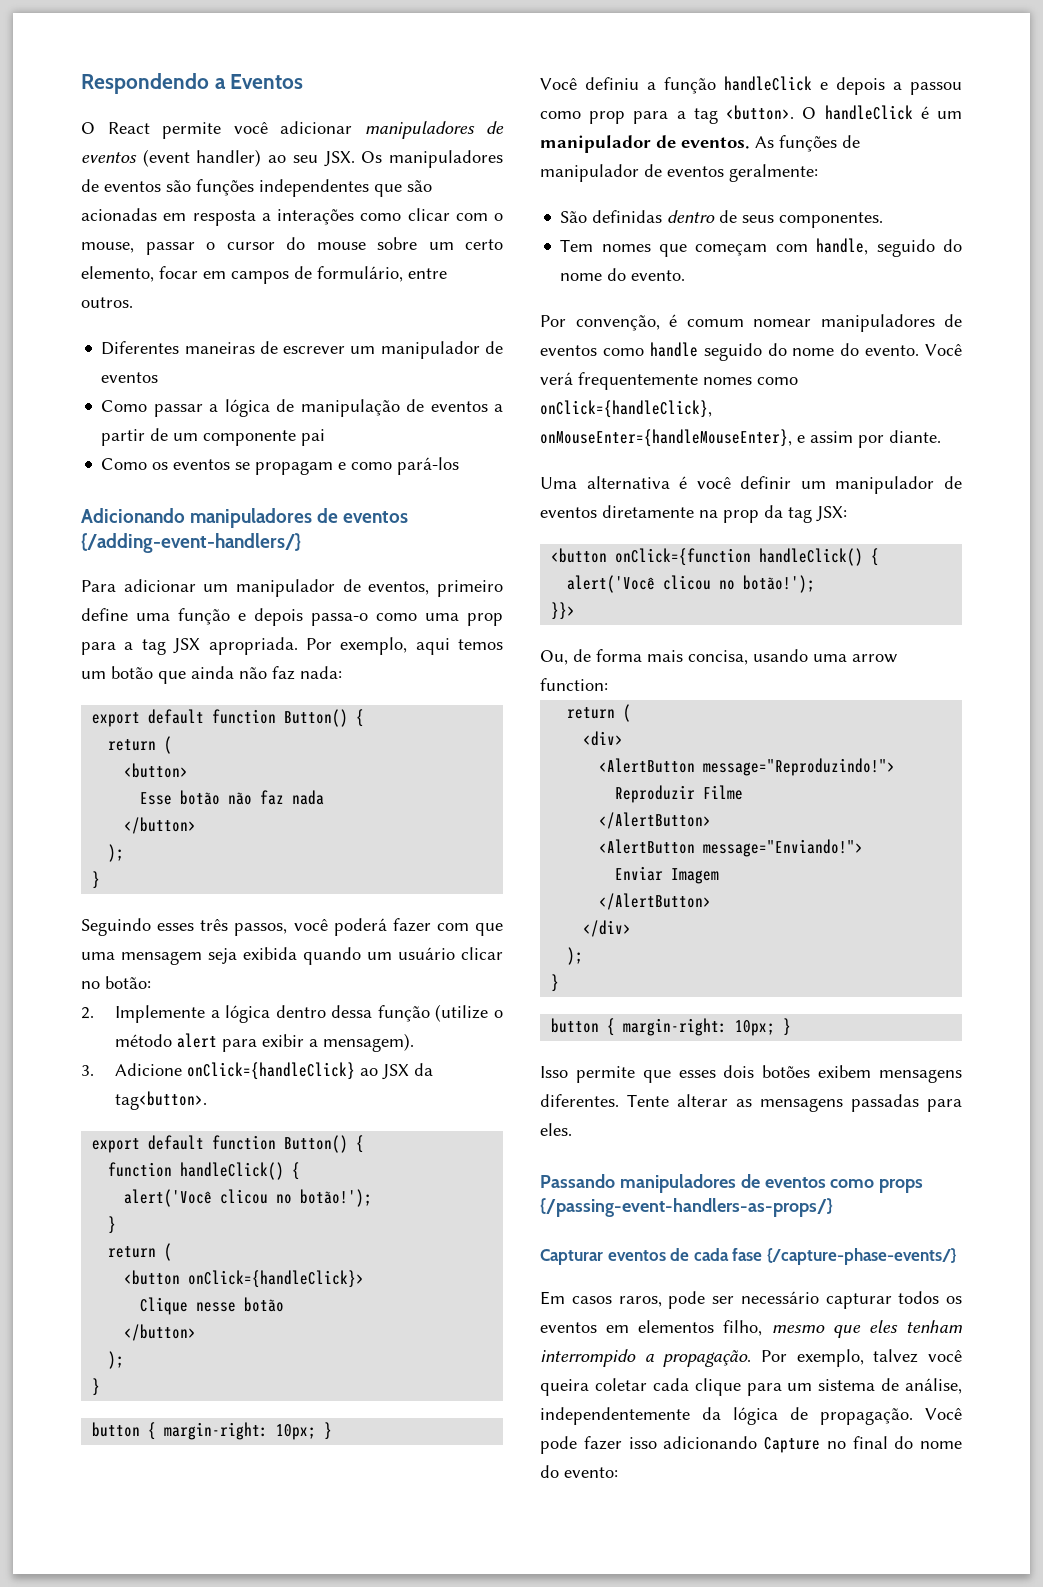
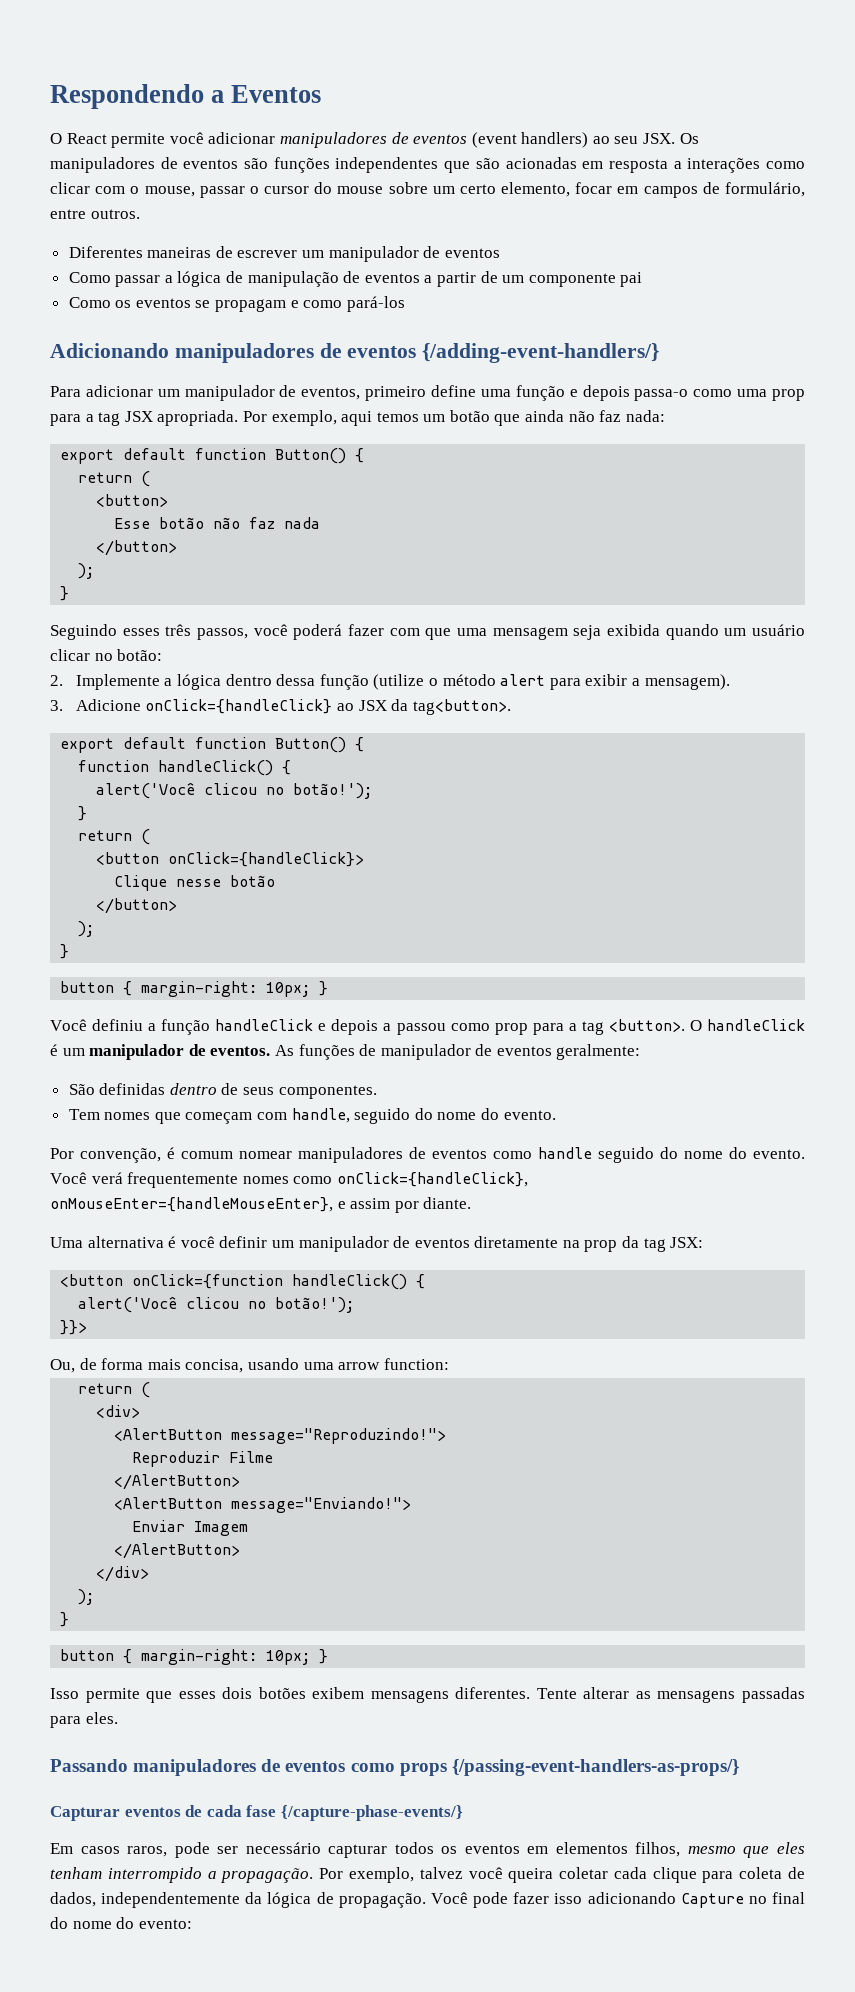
- O React permite você adicionar manipuladores de eventos (event handler) ao seu JSX. Os manipuladores de eventos são funções independentes que são acionadas em resposta a interações como clicar com o mouse, passar o cursor do mouse sobre um certo elemento, focar em campos de formulário, entre outros.
+ O React permite você adicionar manipuladores de eventos (event handlers) ao seu JSX. Os manipuladores de eventos são funções independentes que são acionadas em resposta a interações como clicar com o mouse, passar o cursor do mouse sobre um certo elemento, focar em campos de formulário, entre outros.
- Em casos raros, pode ser necessário capturar todos os eventos em elementos filho, mesmo que eles tenham interrompido a propagação.
+ Em casos raros, pode ser necessário capturar todos os eventos em elementos filhos, mesmo que eles tenham interrompido a propagação.
- Por exemplo, talvez você queira coletar cada clique para um sistema de análise, independentemente da lógica de propagação.
+ Por exemplo, talvez você queira coletar cada clique para coleta de dados, independentemente da lógica de propagação.

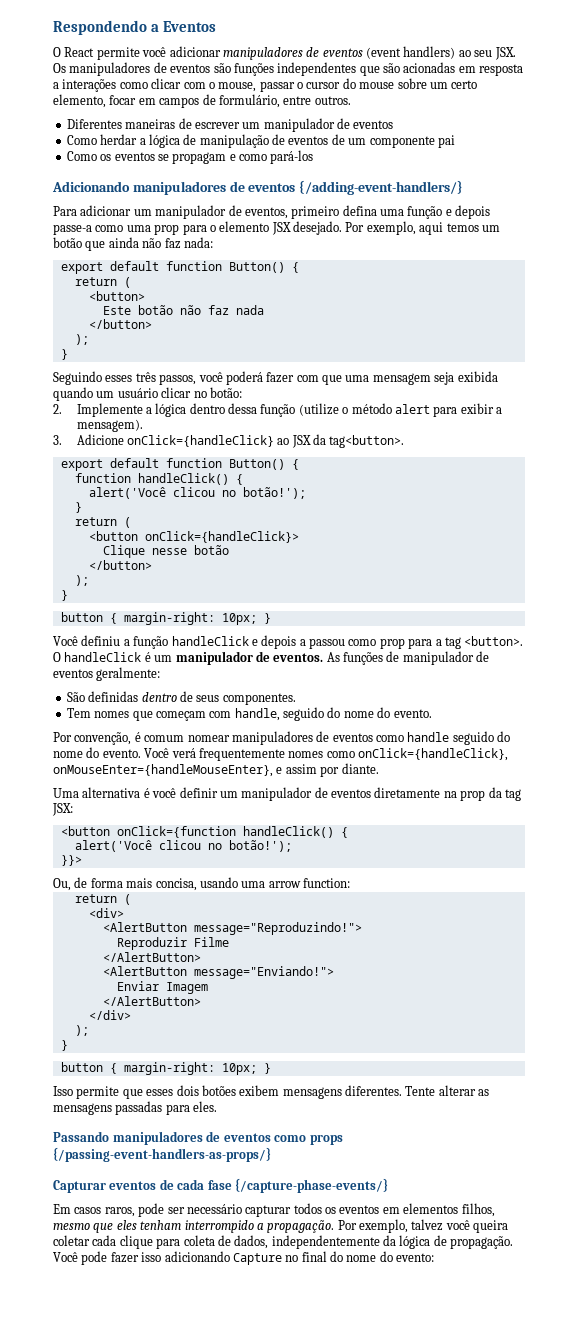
- Como passar a lógica de manipulação de eventos a partir de um componente pai
+ Como herdar a lógica de manipulação de eventos de um componente pai
- Para adicionar um manipulador de eventos, primeiro define uma função e depois passa-o como uma prop para a tag JSX apropriada.
+ Para adicionar um manipulador de eventos, primeiro defina uma função e depois passe-a como uma prop para o elemento JSX desejado.
- Esse botão não faz nada
+ Este botão não faz nada

